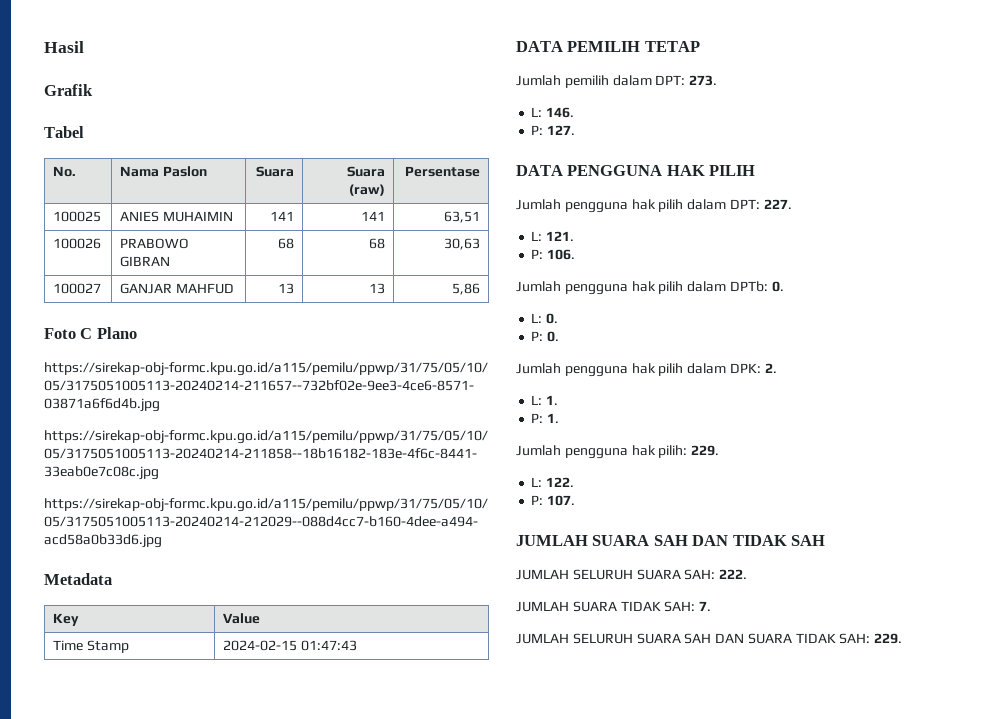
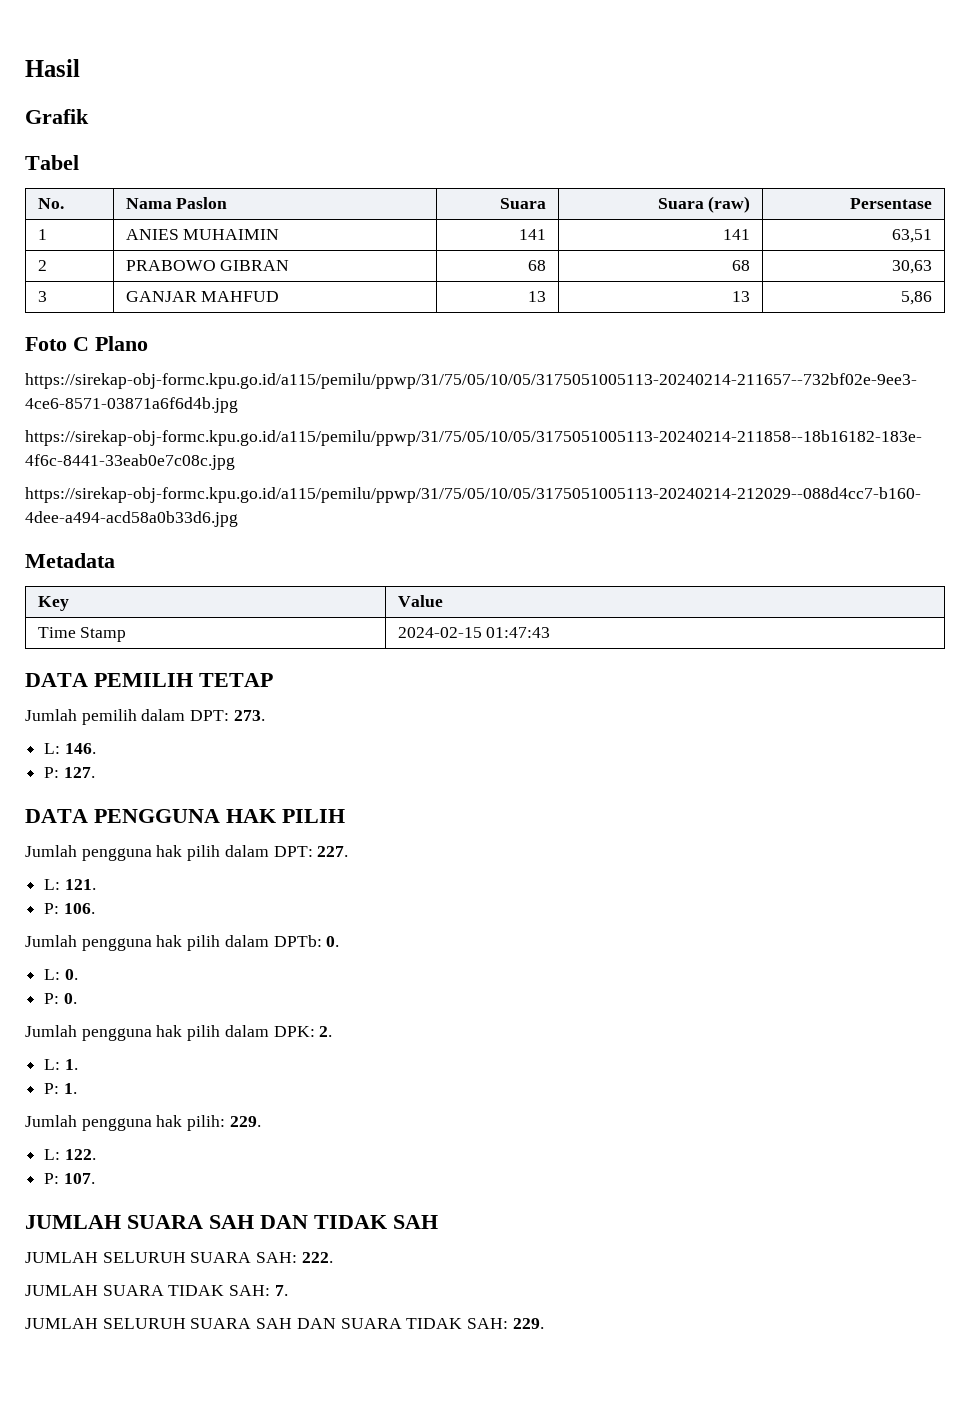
- 100025 | ANIES MUHAIMIN | 141 | 141 | 63,51
+ 1 | ANIES MUHAIMIN | 141 | 141 | 63,51
- 100026 | PRABOWO GIBRAN | 68 | 68 | 30,63
+ 2 | PRABOWO GIBRAN | 68 | 68 | 30,63
- 100027 | GANJAR MAHFUD | 13 | 13 | 5,86
+ 3 | GANJAR MAHFUD | 13 | 13 | 5,86

